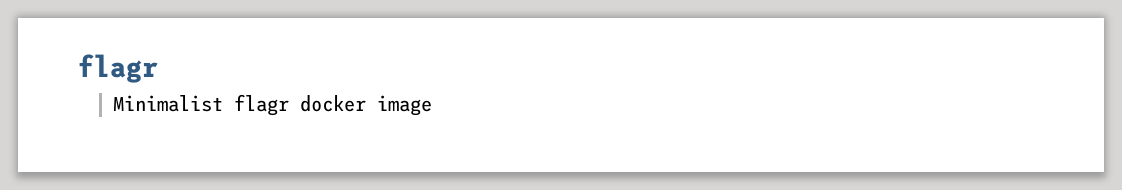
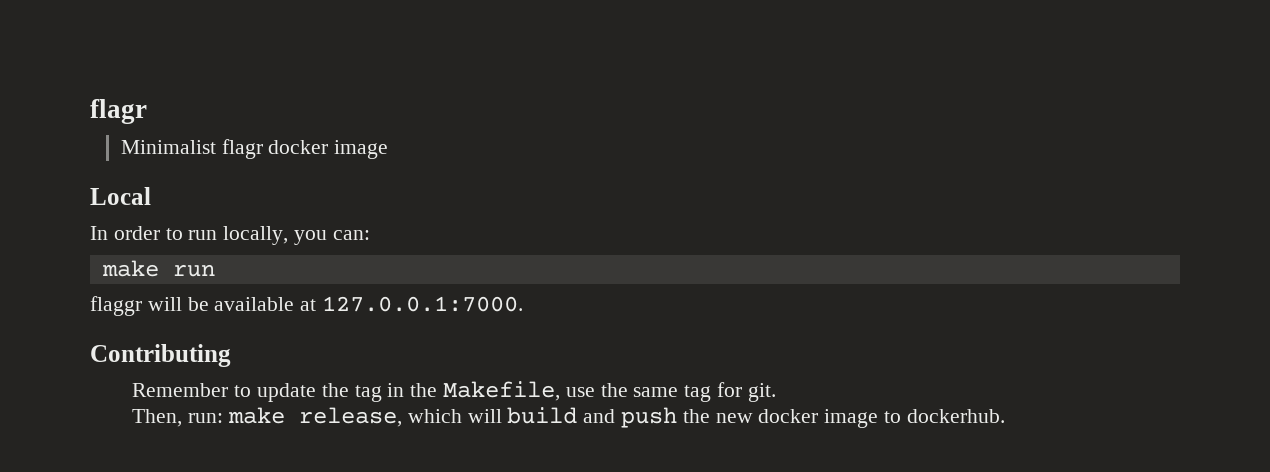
+ Local
+ In order to run locally, you can:
+ make run
+ flaggr will be available at 127.0.0.1:7000.
+ Contributing
+ Remember to update the tag in the Makefile, use the same tag for git.
+ Then, run: make release, which will build and push the new docker image to dockerhub.

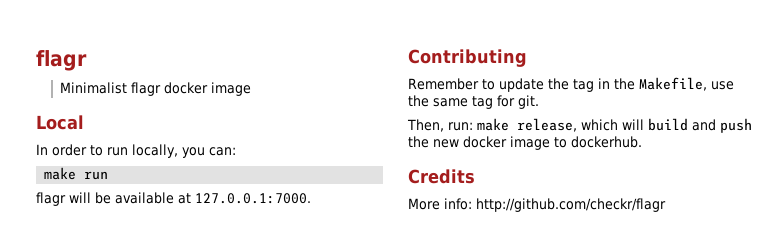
- flaggr will be available at 127.0.0.1:7000.
+ flagr will be available at 127.0.0.1:7000.
+ Credits
+ More info: http://github.com/checkr/flagr

